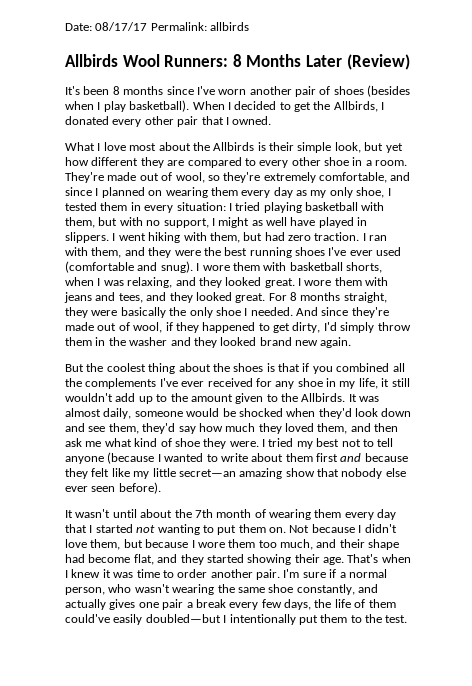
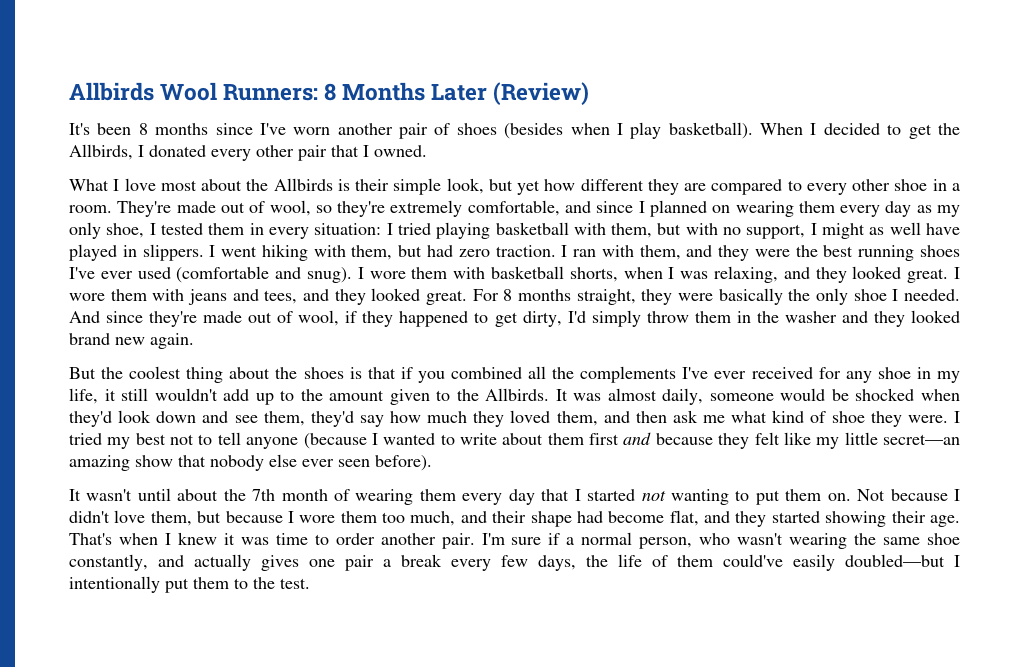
- Date: 08/17/17 Permalink: allbirds

